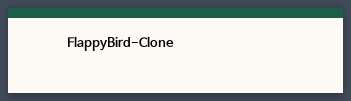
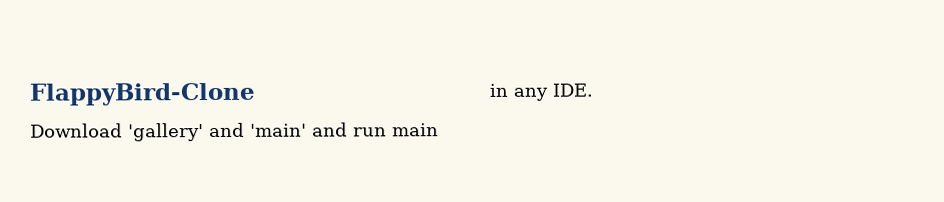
+ Download 'gallery' and 'main' and run main in any IDE.

